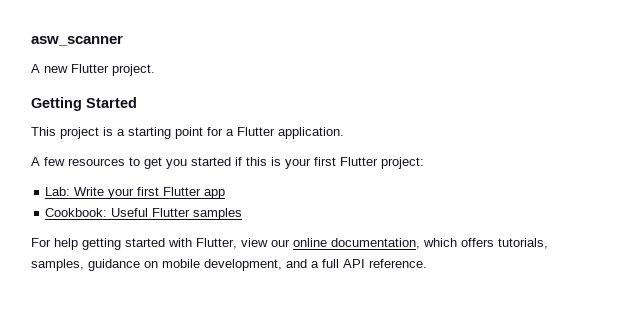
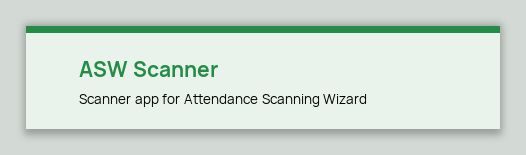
- asw_scanner
- A new Flutter project.
- Getting Started
- This project is a starting point for a Flutter application.
- A few resources to get you started if this is your first Flutter project:
- Lab: Write your first Flutter app
- Cookbook: Useful Flutter samples
- For help getting started with Flutter, view our online documentation, which offers tutorials, samples, guidance on mobile development, and a full API reference.
+ ASW Scanner
+ Scanner app for Attendance Scanning Wizard

